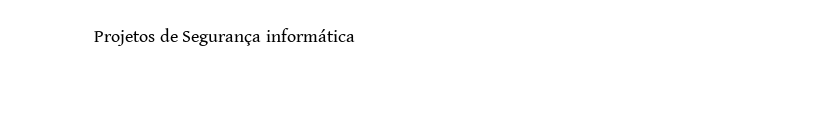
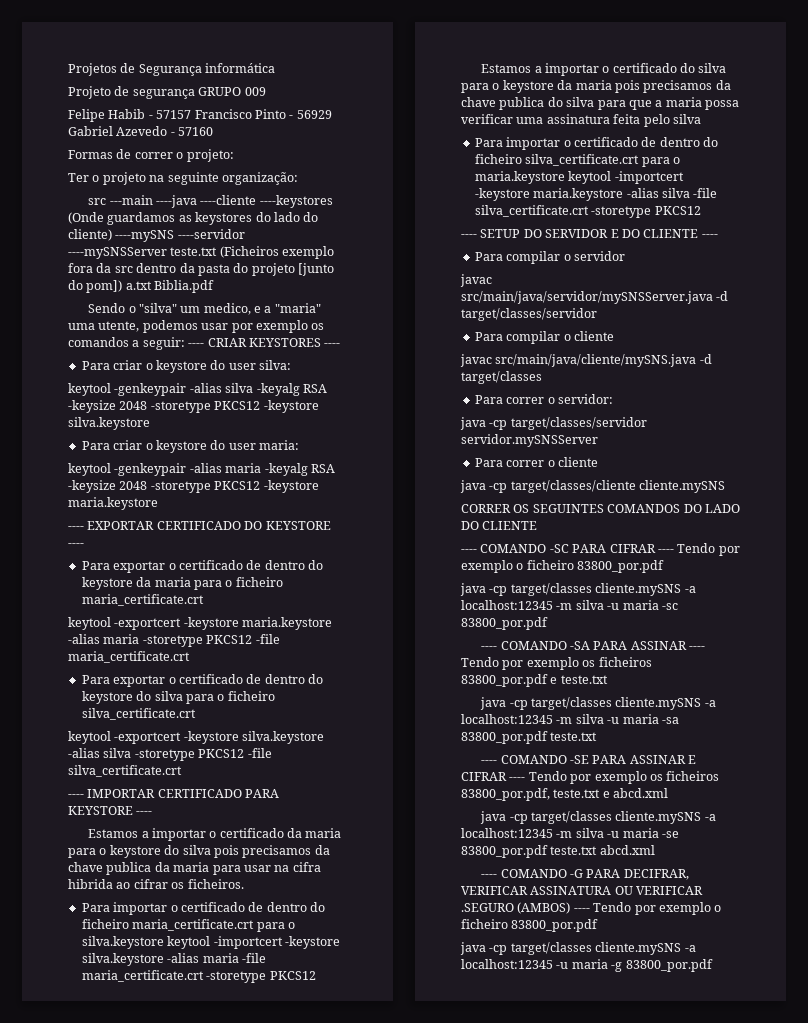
+ Projeto de segurança GRUPO 009
+ Felipe Habib - 57157 Francisco Pinto - 56929 Gabriel Azevedo - 57160
+ Formas de correr o projeto:
+ Ter o projeto na seguinte organização:
+ src ---main ----java ----cliente ----keystores (Onde guardamos as keystores do lado do cliente) ----mySNS ----servidor ----mySNSServer teste.txt (Ficheiros exemplo fora da src dentro da pasta do projeto [junto do pom]) a.txt Biblia.pdf
+ Sendo o "silva" um medico, e a "maria" uma utente, podemos usar por exemplo os comandos a seguir: ---- CRIAR KEYSTORES ----
+ Para criar o keystore do user silva:
+ keytool -genkeypair -alias silva -keyalg RSA -keysize 2048 -storetype PKCS12 -keystore silva.keystore
+ Para criar o keystore do user maria:
+ keytool -genkeypair -alias maria -keyalg RSA -keysize 2048 -storetype PKCS12 -keystore maria.keystore
+ ---- EXPORTAR CERTIFICADO DO KEYSTORE ----
+ Para exportar o certificado de dentro do keystore da maria para o ficheiro maria_certificate.crt
+ keytool -exportcert -keystore maria.keystore -alias maria -storetype PKCS12 -file maria_certificate.crt
+ Para exportar o certificado de dentro do keystore do silva para o ficheiro silva_certificate.crt
+ keytool -exportcert -keystore silva.keystore -alias silva -storetype PKCS12 -file silva_certificate.crt
+ ---- IMPORTAR CERTIFICADO PARA KEYSTORE ----
+ Estamos a importar o certificado da maria para o keystore do silva pois precisamos da chave publica da maria para usar na cifra hibrida ao cifrar os ficheiros.
+ Para importar o certificado de dentro do ficheiro maria_certificate.crt para o silva.keystore keytool -importcert -keystore silva.keystore -alias maria -file maria_certificate.crt -storetype PKCS12
+ Estamos a importar o certificado do silva para o keystore da maria pois precisamos da chave publica do silva para que a maria possa verificar uma assinatura feita pelo silva
+ Para importar o certificado de dentro do ficheiro silva_certificate.crt para o maria.keystore keytool -importcert -keystore maria.keystore -alias silva -file silva_certificate.crt -storetype PKCS12
+ ---- SETUP DO SERVIDOR E DO CLIENTE ----
+ Para compilar o servidor
+ javac src/main/java/servidor/mySNSServer.java -d target/classes/servidor
+ Para compilar o cliente
+ javac src/main/java/cliente/mySNS.java -d target/classes
+ Para correr o servidor:
+ java -cp target/classes/servidor servidor.mySNSServer
+ Para correr o cliente
+ java -cp target/classes/cliente cliente.mySNS
+ CORRER OS SEGUINTES COMANDOS DO LADO DO CLIENTE
+ ---- COMANDO -SC PARA CIFRAR ---- Tendo por exemplo o ficheiro 83800_por.pdf
+ java -cp target/classes cliente.mySNS -a localhost:12345 -m silva -u maria -sc 83800_por.pdf
+ ---- COMANDO -SA PARA ASSINAR ---- Tendo por exemplo os ficheiros 83800_por.pdf e teste.txt
+ java -cp target/classes cliente.mySNS -a localhost:12345 -m silva -u maria -sa 83800_por.pdf teste.txt
+ ---- COMANDO -SE PARA ASSINAR E CIFRAR ---- Tendo por exemplo os ficheiros 83800_por.pdf, teste.txt e abcd.xml
+ java -cp target/classes cliente.mySNS -a localhost:12345 -m silva -u maria -se 83800_por.pdf teste.txt abcd.xml
+ ---- COMANDO -G PARA DECIFRAR, VERIFICAR ASSINATURA OU VERIFICAR .SEGURO (AMBOS) ---- Tendo por exemplo o ficheiro 83800_por.pdf
+ java -cp target/classes cliente.mySNS -a localhost:12345 -u maria -g 83800_por.pdf

